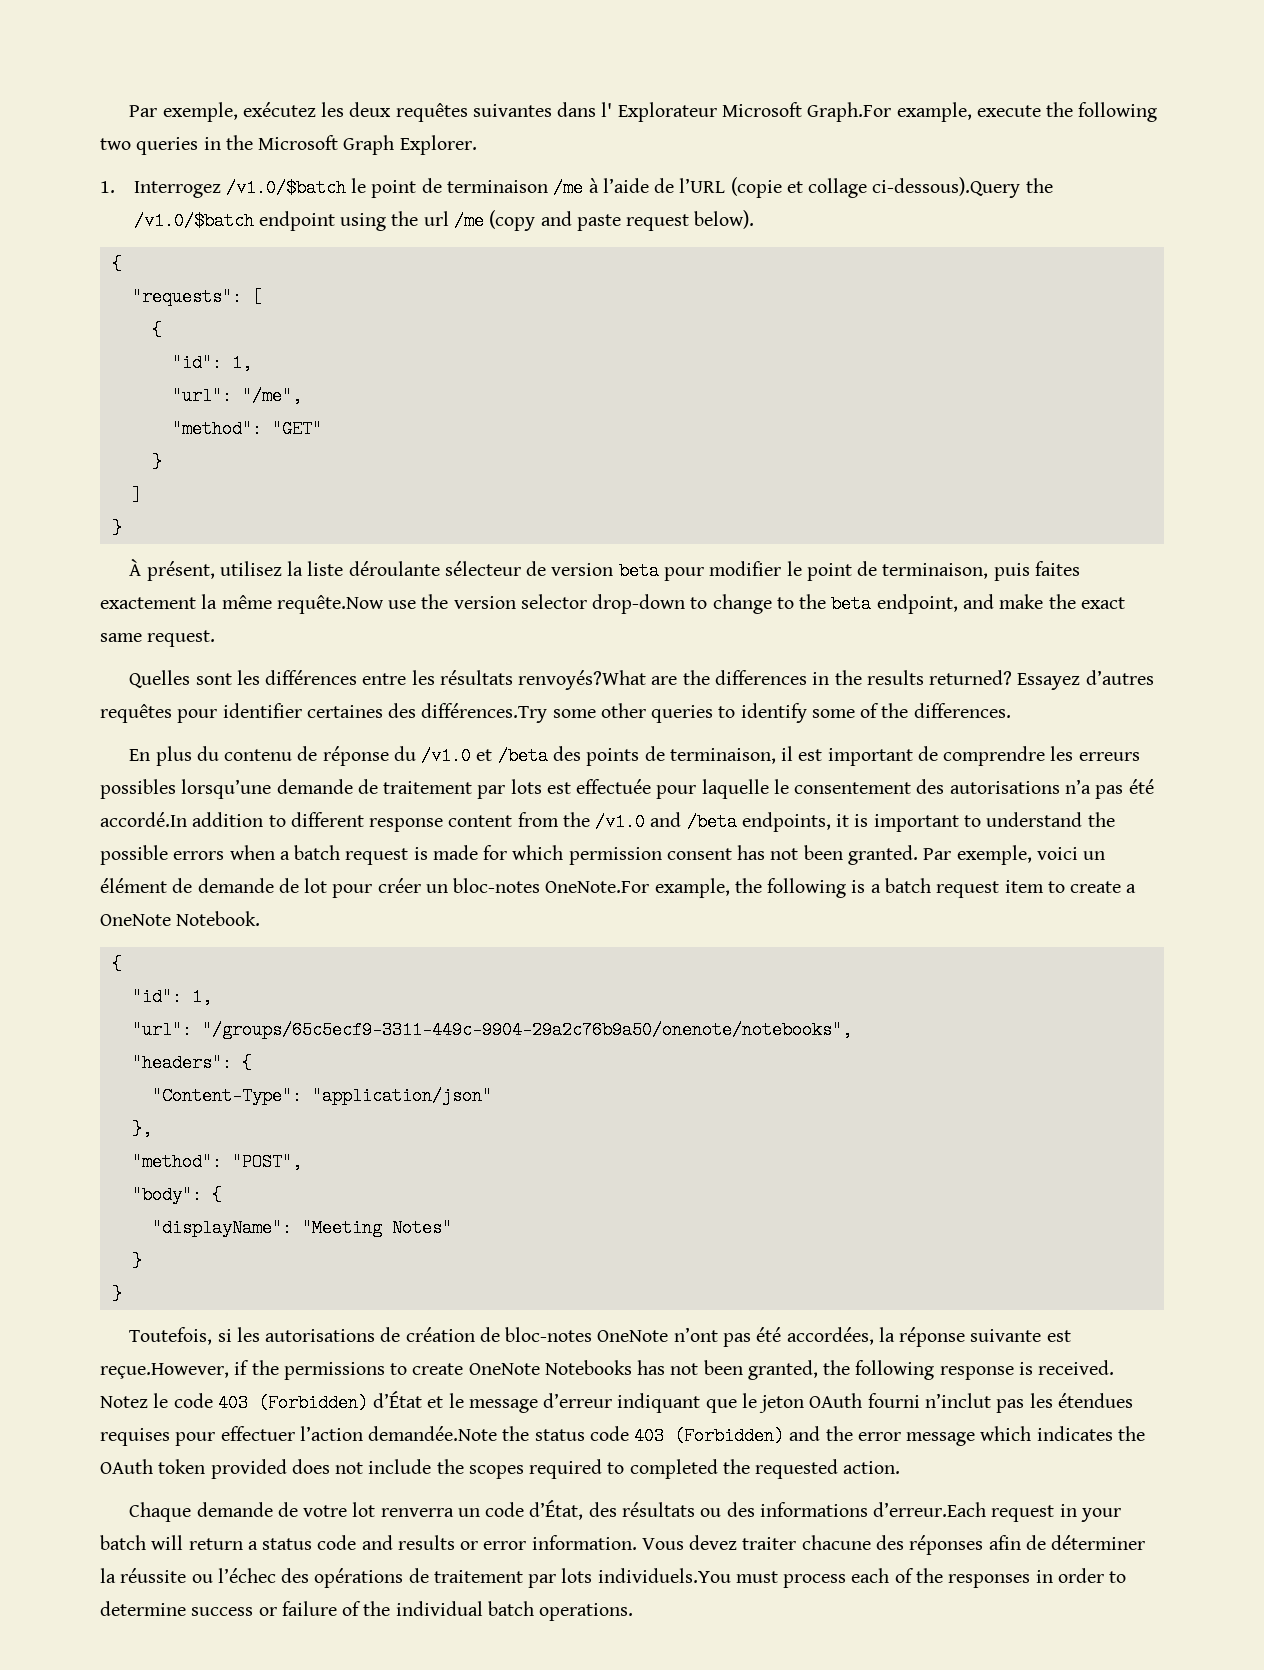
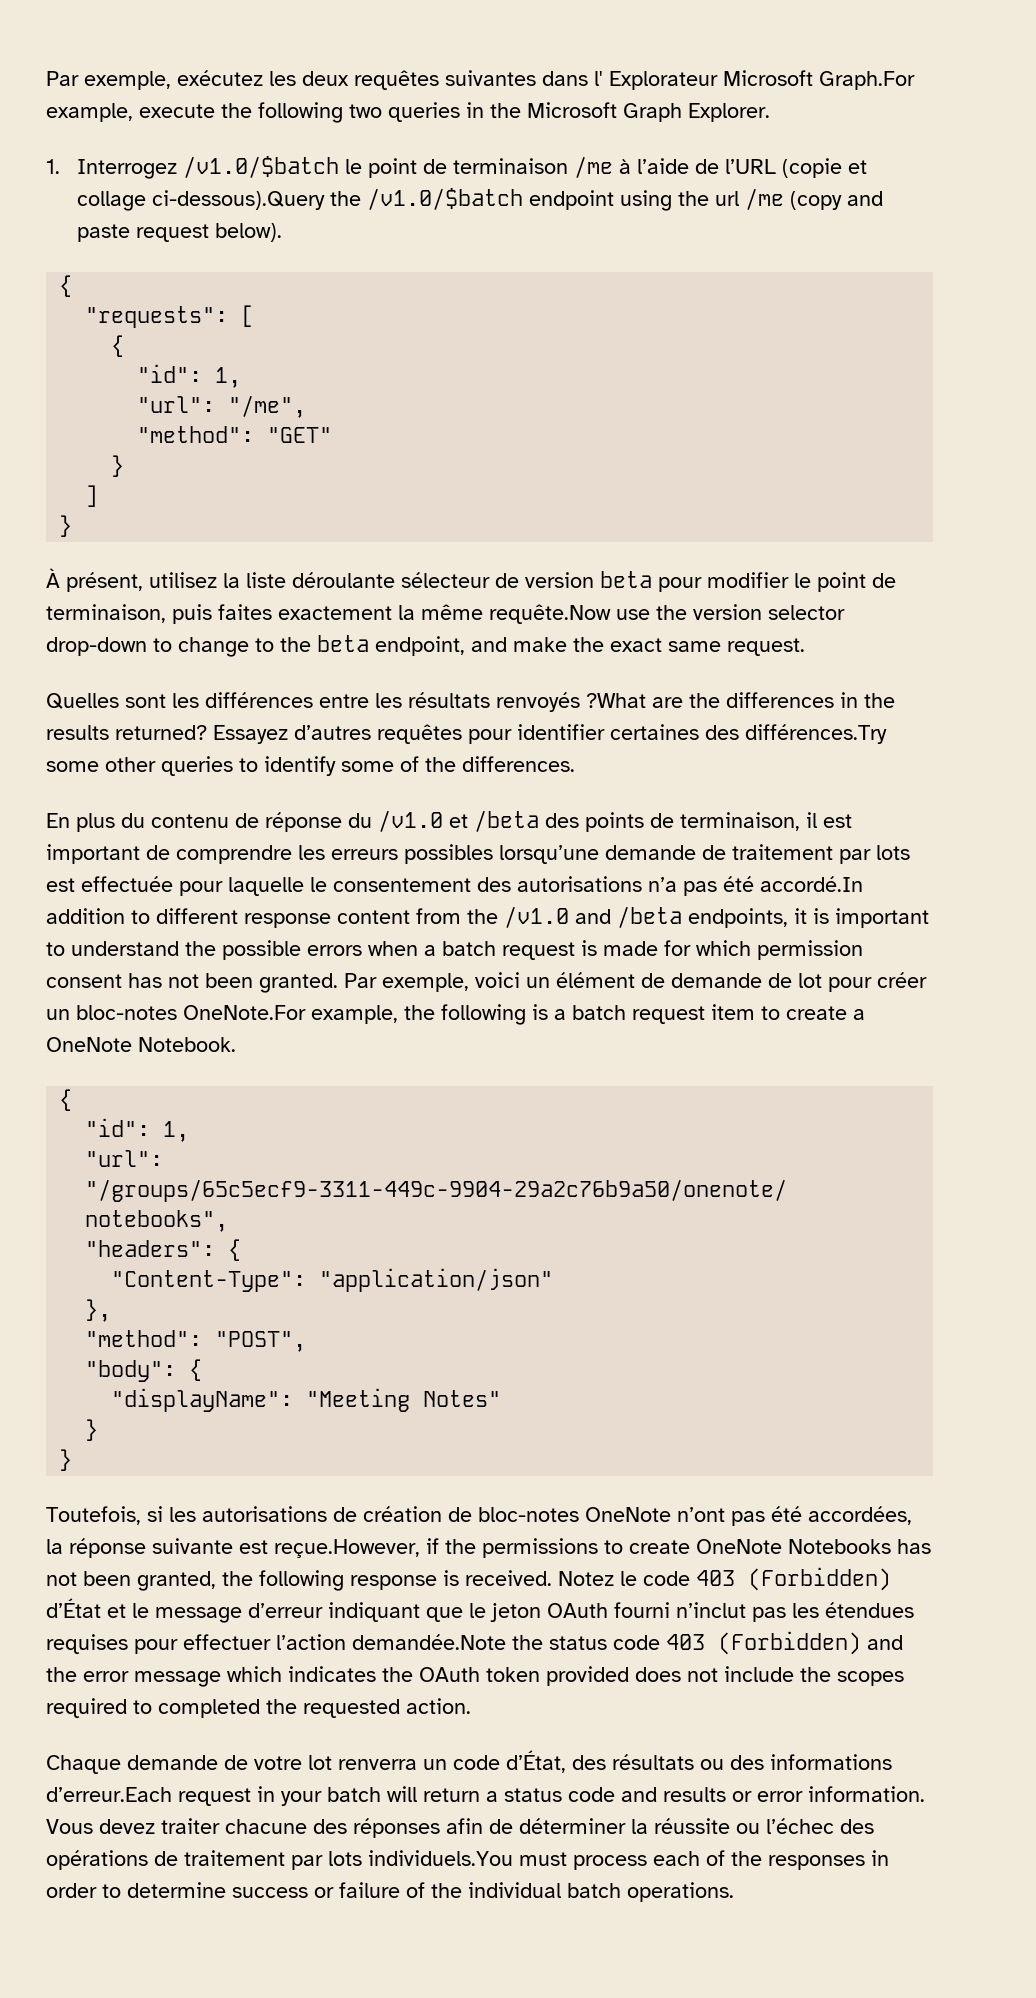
- Quelles sont les différences entre les résultats renvoyés?What are the differences in the results returned?
+ Quelles sont les différences entre les résultats renvoyés ?What are the differences in the results returned?

